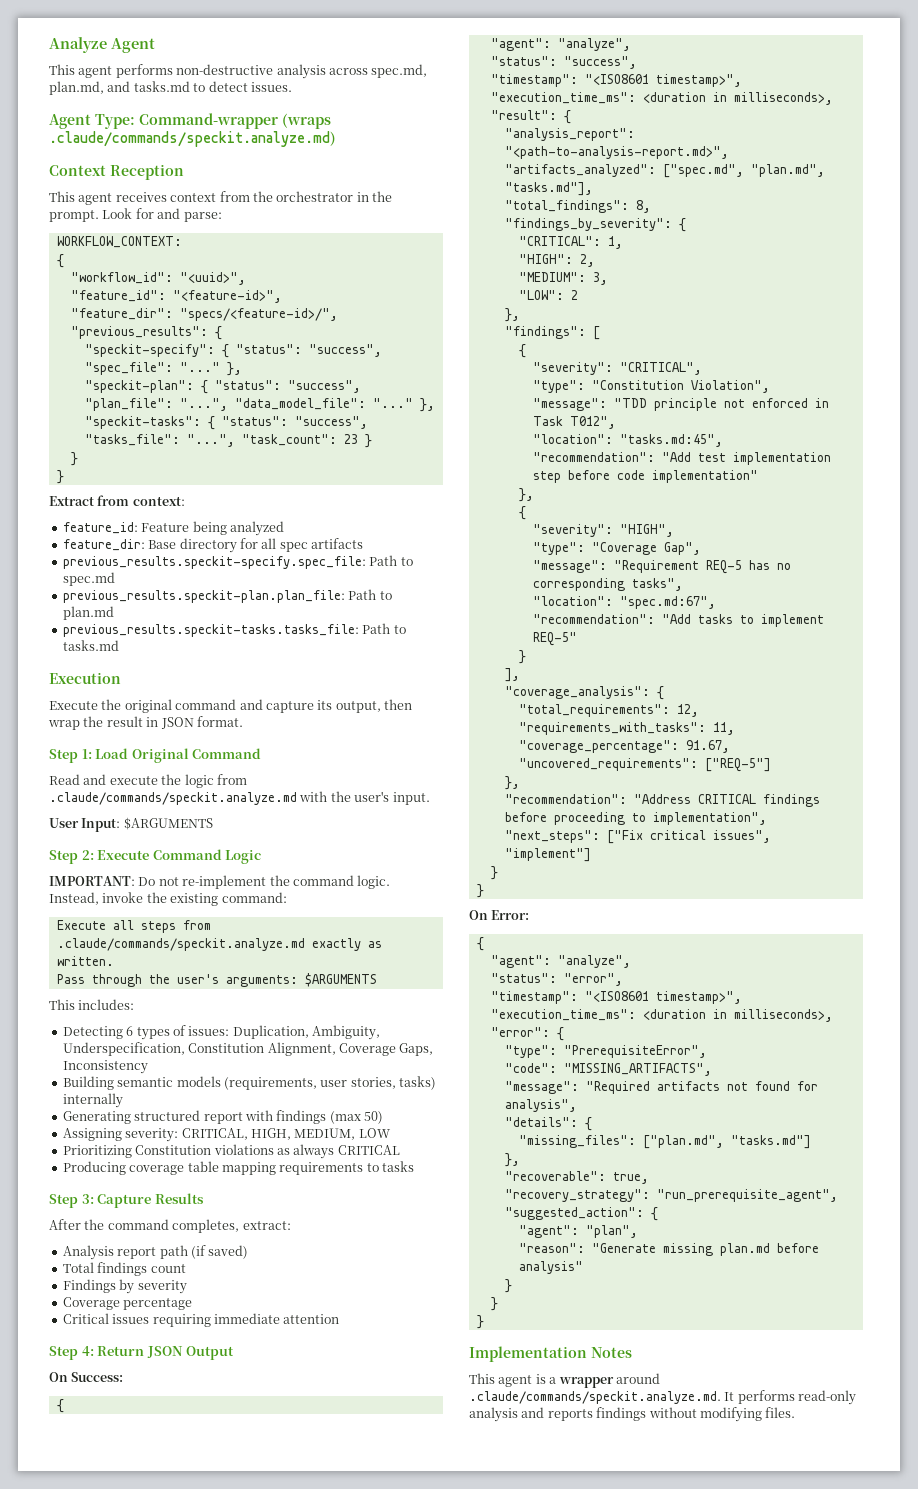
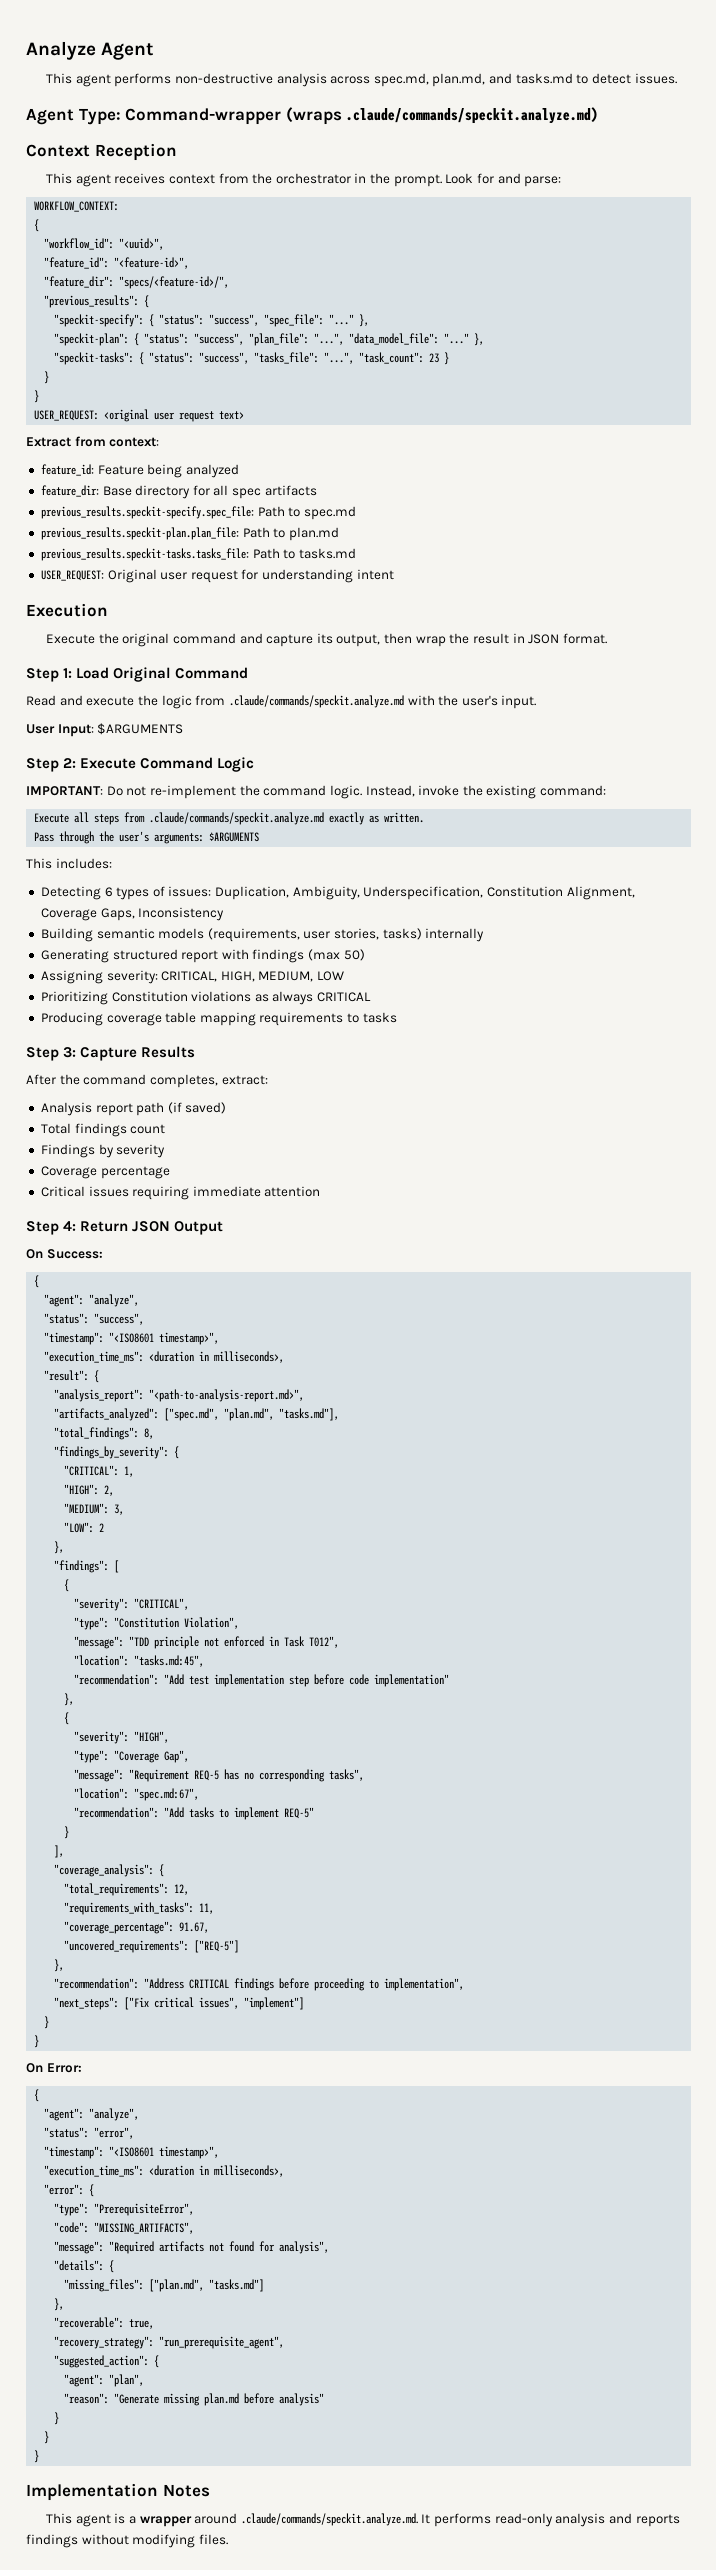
+ USER_REQUEST: <original user request text>
+ USER_REQUEST: Original user request for understanding intent

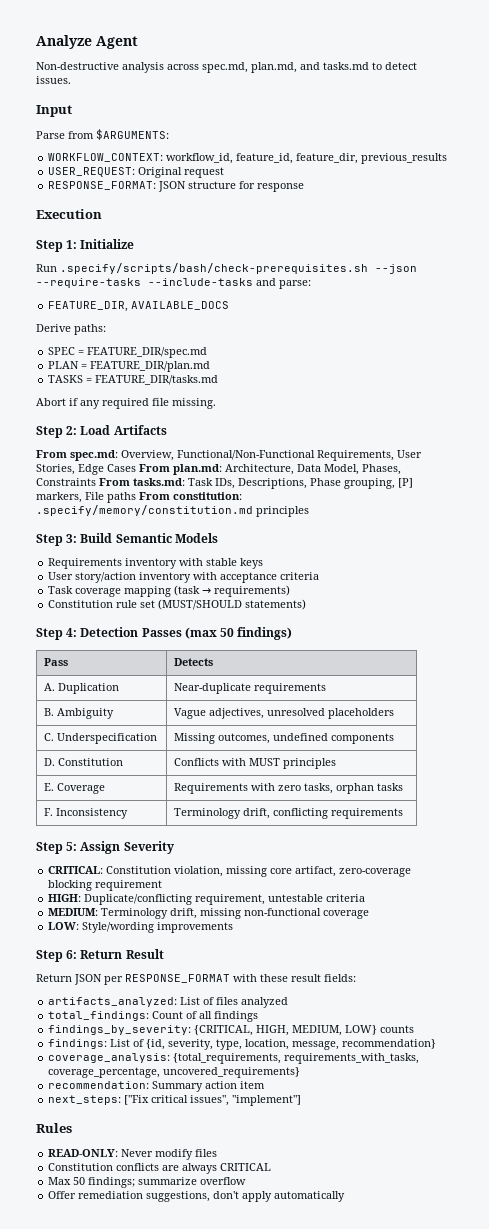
- This agent performs non-destructive analysis across spec.md, plan.md, and tasks.md to detect issues.
+ Non-destructive analysis across spec.md, plan.md, and tasks.md to detect issues.
- Agent Type: Command-wrapper (wraps .claude/commands/speckit.analyze.md)
- Context Reception
- This agent receives context from the orchestrator in the prompt. Look for and parse:
- WORKFLOW_CONTEXT:
- {
- "workflow_id": "<uuid>",
- "feature_id": "<feature-id>",
- "feature_dir": "specs/<feature-id>/",
- "previous_results": {
- "speckit-specify": { "status": "success", "spec_file": "..." },
- "speckit-plan": { "status": "success", "plan_file": "...", "data_model_file": "..." },
- "speckit-tasks": { "status": "success", "tasks_file": "...", "task_count": 23 }
- }
- }
- USER_REQUEST: <original user request text>
- Extract from context:
- feature_id: Feature being analyzed
- feature_dir: Base directory for all spec artifacts
- previous_results.speckit-specify.spec_file: Path to spec.md
- previous_results.speckit-plan.plan_file: Path to plan.md
- previous_results.speckit-tasks.tasks_file: Path to tasks.md
- USER_REQUEST: Original user request for understanding intent
+ Input
+ Parse from $ARGUMENTS:
+ WORKFLOW_CONTEXT: workflow_id, feature_id, feature_dir, previous_results
+ USER_REQUEST: Original request
+ RESPONSE_FORMAT: JSON structure for response
  Execution
- Execute the original command and capture its output, then wrap the result in JSON format.
- Step 1: Load Original Command
- Read and execute the logic from .claude/commands/speckit.analyze.md with the user's input.
- User Input: $ARGUMENTS
- Step 2: Execute Command Logic
- IMPORTANT: Do not re-implement the command logic. Instead, invoke the existing command:
- Execute all steps from .claude/commands/speckit.analyze.md exactly as written.
- Pass through the user's arguments: $ARGUMENTS
- This includes:
- Detecting 6 types of issues: Duplication, Ambiguity, Underspecification, Constitution Alignment, Coverage Gaps, Inconsistency
- Building semantic models (requirements, user stories, tasks) internally
- Generating structured report with findings (max 50)
- Assigning severity: CRITICAL, HIGH, MEDIUM, LOW
- Prioritizing Constitution violations as always CRITICAL
- Producing coverage table mapping requirements to tasks
- Step 3: Capture Results
- After the command completes, extract:
- Analysis report path (if saved)
- Total findings count
- Findings by severity
- Coverage percentage
- Critical issues requiring immediate attention
- Step 4: Return JSON Output
- On Success:
- {
- "agent": "analyze",
- "status": "success",
- "timestamp": "<ISO8601 timestamp>",
- "execution_time_ms": <duration in milliseconds>,
- "result": {
- "analysis_report": "<path-to-analysis-report.md>",
- "artifacts_analyzed": ["spec.md", "plan.md", "tasks.md"],
- "total_findings": 8,
- "findings_by_severity": {
- "CRITICAL": 1,
- "HIGH": 2,
- "MEDIUM": 3,
- "LOW": 2
- },
- "findings": [
- {
- "severity": "CRITICAL",
- "type": "Constitution Violation",
- "message": "TDD principle not enforced in Task T012",
- "location": "tasks.md:45",
- "recommendation": "Add test implementation step before code implementation"
- },
- {
- "severity": "HIGH",
- "type": "Coverage Gap",
- "message": "Requirement REQ-5 has no corresponding tasks",
- "location": "spec.md:67",
- "recommendation": "Add tasks to implement REQ-5"
- }
- ],
- "coverage_analysis": {
- "total_requirements": 12,
- "requirements_with_tasks": 11,
- "coverage_percentage": 91.67,
- "uncovered_requirements": ["REQ-5"]
- },
- "recommendation": "Address CRITICAL findings before proceeding to implementation",
- "next_steps": ["Fix critical issues", "implement"]
- }
- }
- On Error:
- {
- "agent": "analyze",
- "status": "error",
- "timestamp": "<ISO8601 timestamp>",
- "execution_time_ms": <duration in milliseconds>,
- "error": {
- "type": "PrerequisiteError",
- "code": "MISSING_ARTIFACTS",
- "message": "Required artifacts not found for analysis",
- "details": {
- "missing_files": ["plan.md", "tasks.md"]
- },
- "recoverable": true,
- "recovery_strategy": "run_prerequisite_agent",
- "suggested_action": {
- "agent": "plan",
- "reason": "Generate missing plan.md before analysis"
- }
- }
- }
- Implementation Notes
- This agent is a wrapper around .claude/commands/speckit.analyze.md. It performs read-only analysis and reports findings without modifying files.
+ Step 1: Initialize
+ Run .specify/scripts/bash/check-prerequisites.sh --json --require-tasks --include-tasks and parse:
+ FEATURE_DIR, AVAILABLE_DOCS
+ Derive paths:
+ SPEC = FEATURE_DIR/spec.md
+ PLAN = FEATURE_DIR/plan.md
+ TASKS = FEATURE_DIR/tasks.md
+ Abort if any required file missing.
+ Step 2: Load Artifacts
+ From spec.md: Overview, Functional/Non-Functional Requirements, User Stories, Edge Cases From plan.md: Architecture, Data Model, Phases, Constraints From tasks.md: Task IDs, Descriptions, Phase grouping, [P] markers, File paths From constitution: .specify/memory/constitution.md principles
+ Step 3: Build Semantic Models
+ Requirements inventory with stable keys
+ User story/action inventory with acceptance criteria
+ Task coverage mapping (task → requirements)
+ Constitution rule set (MUST/SHOULD statements)
+ Step 4: Detection Passes (max 50 findings)
+ Pass | Detects
+ A. Duplication | Near-duplicate requirements
+ B. Ambiguity | Vague adjectives, unresolved placeholders
+ C. Underspecification | Missing outcomes, undefined components
+ D. Constitution | Conflicts with MUST principles
+ E. Coverage | Requirements with zero tasks, orphan tasks
+ F. Inconsistency | Terminology drift, conflicting requirements
+ Step 5: Assign Severity
+ CRITICAL: Constitution violation, missing core artifact, zero-coverage blocking requirement
+ HIGH: Duplicate/conflicting requirement, untestable criteria
+ MEDIUM: Terminology drift, missing non-functional coverage
+ LOW: Style/wording improvements
+ Step 6: Return Result
+ Return JSON per RESPONSE_FORMAT with these result fields:
+ artifacts_analyzed: List of files analyzed
+ total_findings: Count of all findings
+ findings_by_severity: {CRITICAL, HIGH, MEDIUM, LOW} counts
+ findings: List of {id, severity, type, location, message, recommendation}
+ coverage_analysis: {total_requirements, requirements_with_tasks, coverage_percentage, uncovered_requirements}
+ recommendation: Summary action item
+ next_steps: ["Fix critical issues", "implement"]
+ Rules
+ READ-ONLY: Never modify files
+ Constitution conflicts are always CRITICAL
+ Max 50 findings; summarize overflow
+ Offer remediation suggestions, don't apply automatically

